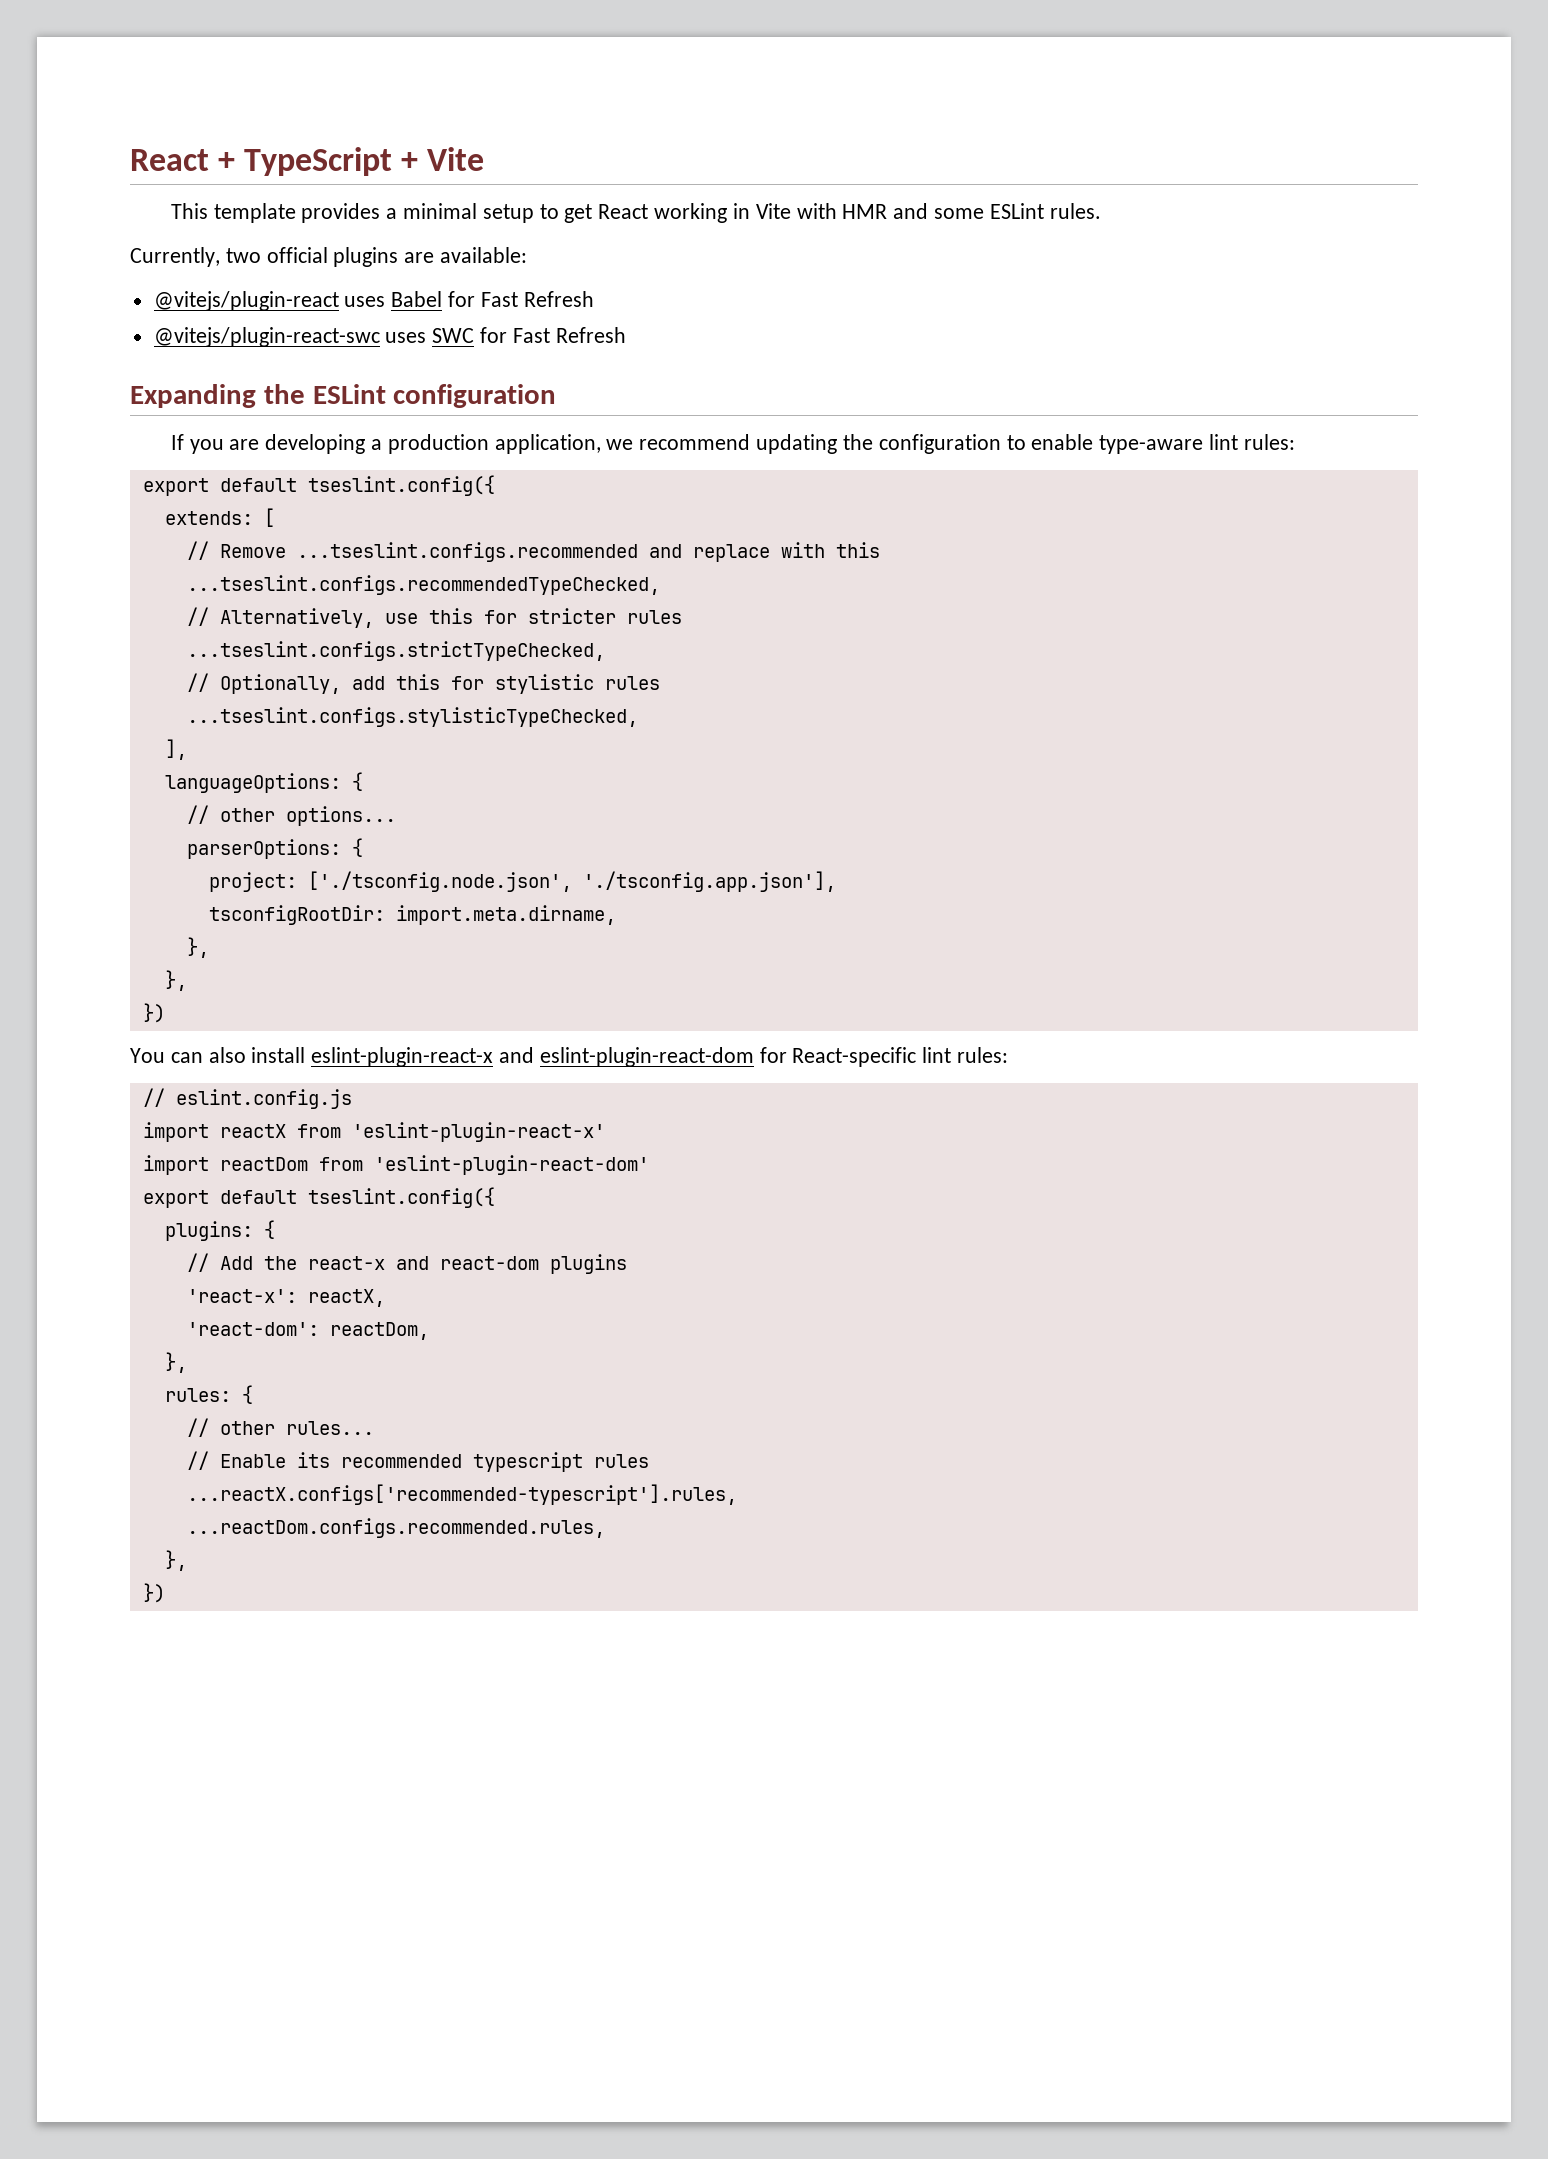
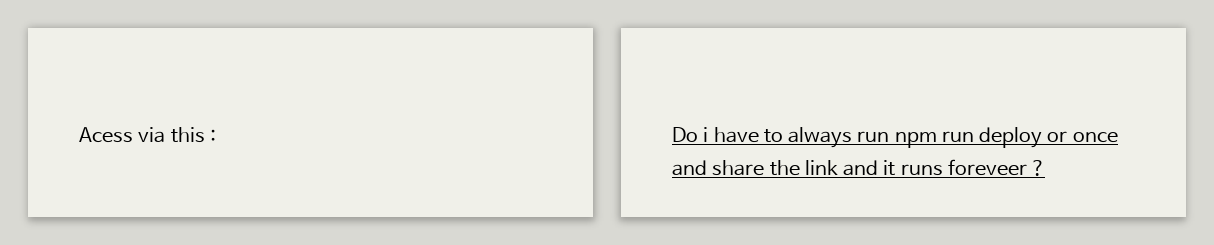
- React + TypeScript + Vite
- This template provides a minimal setup to get React working in Vite with HMR and some ESLint rules.
- Currently, two official plugins are available:
- @vitejs/plugin-react uses Babel for Fast Refresh
- @vitejs/plugin-react-swc uses SWC for Fast Refresh
- Expanding the ESLint configuration
- If you are developing a production application, we recommend updating the configuration to enable type-aware lint rules:
- export default tseslint.config({
- extends: [
- // Remove ...tseslint.configs.recommended and replace with this
- ...tseslint.configs.recommendedTypeChecked,
- // Alternatively, use this for stricter rules
- ...tseslint.configs.strictTypeChecked,
- // Optionally, add this for stylistic rules
- ...tseslint.configs.stylisticTypeChecked,
- ],
- languageOptions: {
- // other options...
- parserOptions: {
- project: ['./tsconfig.node.json', './tsconfig.app.json'],
- tsconfigRootDir: import.meta.dirname,
- },
- },
- })
- You can also install eslint-plugin-react-x and eslint-plugin-react-dom for React-specific lint rules:
- // eslint.config.js
- import reactX from 'eslint-plugin-react-x'
- import reactDom from 'eslint-plugin-react-dom'
- export default tseslint.config({
- plugins: {
- // Add the react-x and react-dom plugins
- 'react-x': reactX,
- 'react-dom': reactDom,
- },
- rules: {
- // other rules...
- // Enable its recommended typescript rules
- ...reactX.configs['recommended-typescript'].rules,
- ...reactDom.configs.recommended.rules,
- },
- })
+ Acess via this :
+ Do i have to always run npm run deploy or once and share the link and it runs foreveer ?

